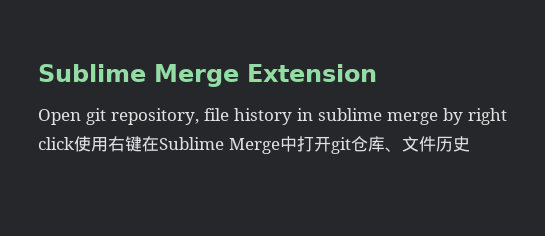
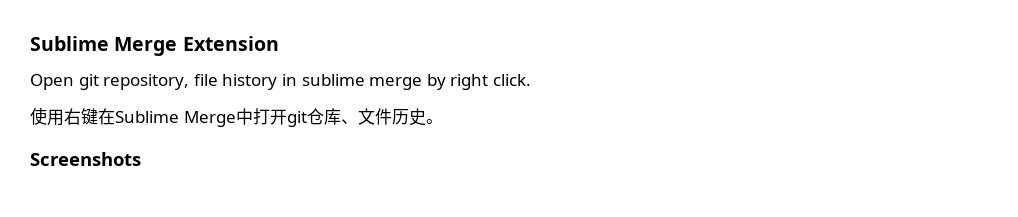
- Open git repository, file history in sublime merge by right click使用右键在Sublime Merge中打开git仓库、文件历史
+ Open git repository, file history in sublime merge by right click.
+ 使用右键在Sublime Merge中打开git仓库、文件历史。
+ Screenshots

